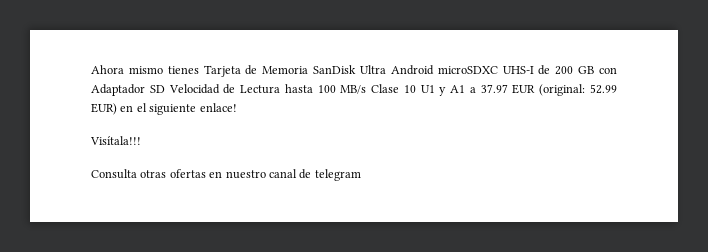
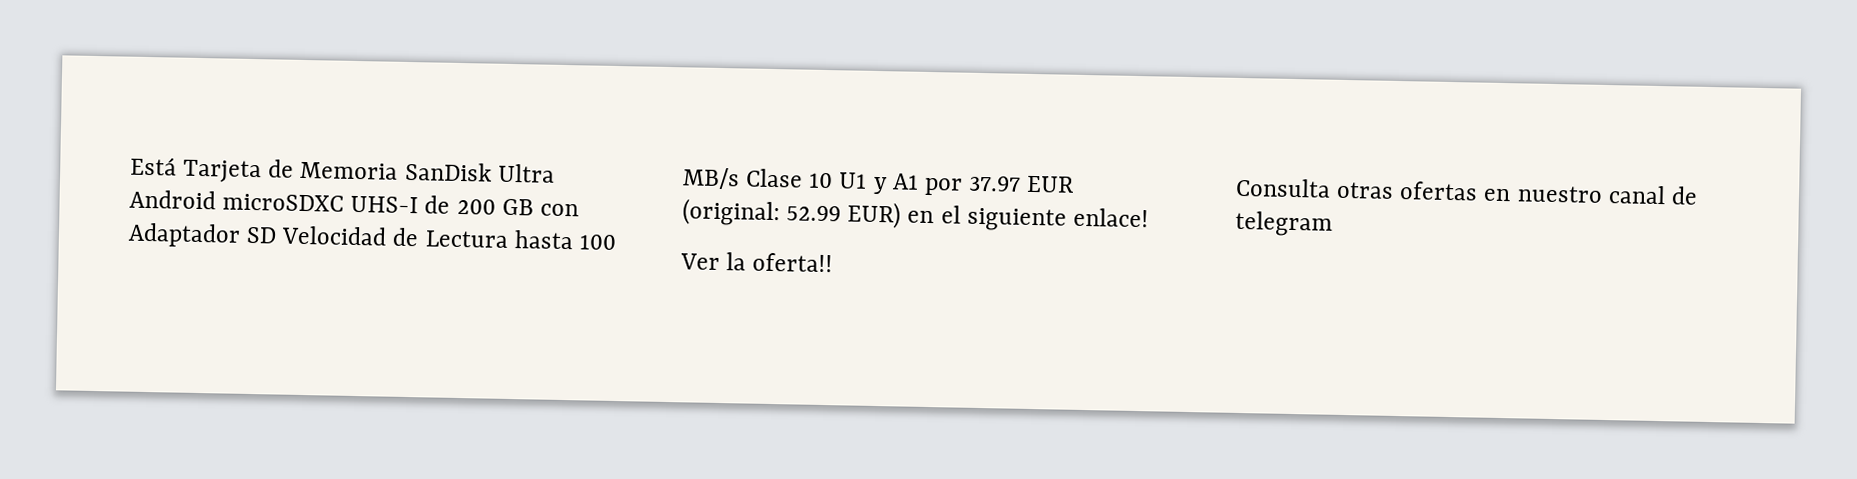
- Ahora mismo tienes Tarjeta de Memoria SanDisk Ultra Android microSDXC UHS-I de 200 GB con Adaptador SD Velocidad de Lectura hasta 100 MB/s Clase 10 U1 y A1 a 37.97 EUR (original: 52.99 EUR) en el siguiente enlace!
+ Está Tarjeta de Memoria SanDisk Ultra Android microSDXC UHS-I de 200 GB con Adaptador SD Velocidad de Lectura hasta 100 MB/s Clase 10 U1 y A1 por 37.97 EUR (original: 52.99 EUR) en el siguiente enlace!
- Visítala!!!
+ Ver la oferta!!

